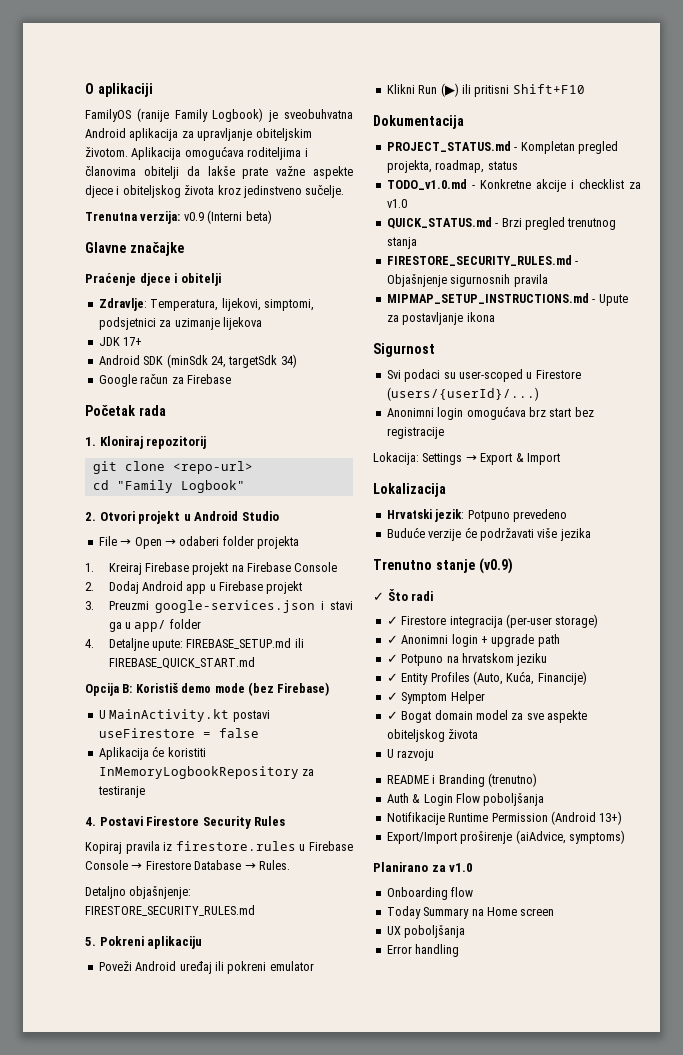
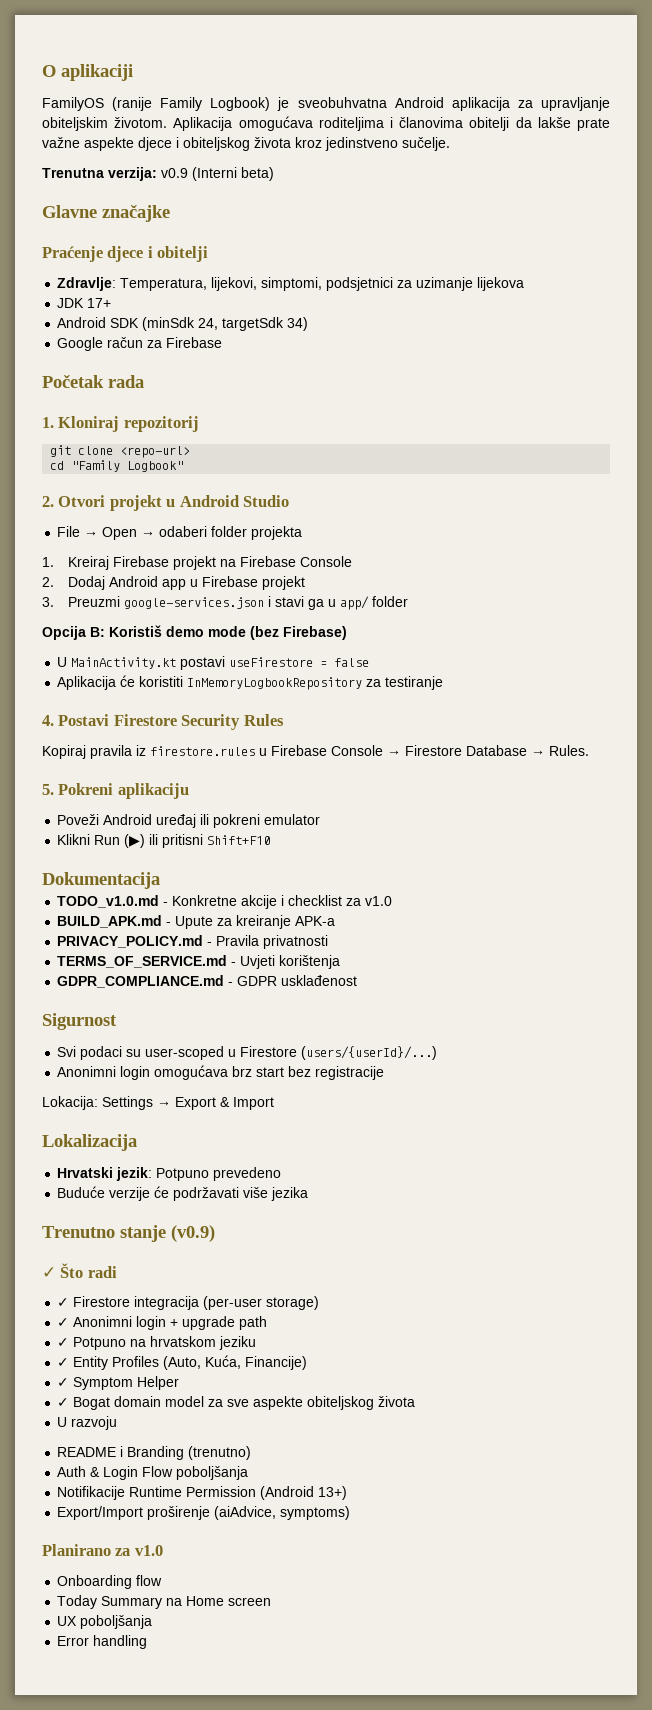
- 4. Detaljne upute: FIREBASE_SETUP.md ili FIREBASE_QUICK_START.md
- Detaljno objašnjenje: FIRESTORE_SECURITY_RULES.md
- PROJECT_STATUS.md - Kompletan pregled projekta, roadmap, status
- QUICK_STATUS.md - Brzi pregled trenutnog stanja
- FIRESTORE_SECURITY_RULES.md - Objašnjenje sigurnosnih pravila
- MIPMAP_SETUP_INSTRUCTIONS.md - Upute za postavljanje ikona
+ BUILD_APK.md - Upute za kreiranje APK-a
+ PRIVACY_POLICY.md - Pravila privatnosti
+ TERMS_OF_SERVICE.md - Uvjeti korištenja
+ GDPR_COMPLIANCE.md - GDPR usklađenost

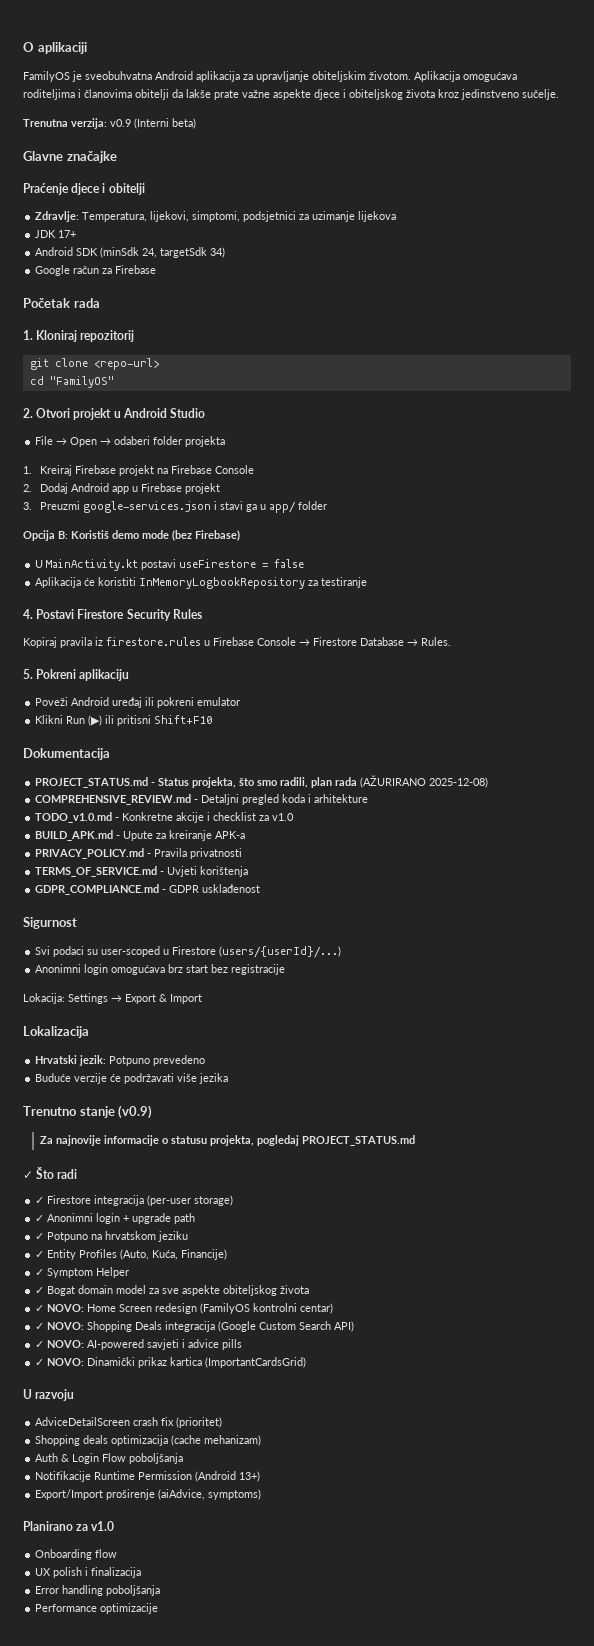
- FamilyOS (ranije Family Logbook) je sveobuhvatna Android aplikacija za upravljanje obiteljskim životom.
+ FamilyOS je sveobuhvatna Android aplikacija za upravljanje obiteljskim životom.
- cd "Family Logbook"
+ cd "FamilyOS"
+ PROJECT_STATUS.md - Status projekta, što smo radili, plan rada (AŽURIRANO 2025-12-08)
+ COMPREHENSIVE_REVIEW.md - Detaljni pregled koda i arhitekture
+ Za najnovije informacije o statusu projekta, pogledaj PROJECT_STATUS.md
+ ✓ NOVO: Home Screen redesign (FamilyOS kontrolni centar)
+ ✓ NOVO: Shopping Deals integracija (Google Custom Search API)
+ ✓ NOVO: AI-powered savjeti i advice pills
+ ✓ NOVO: Dinamički prikaz kartica (ImportantCardsGrid)
  U razvoju
- README i Branding (trenutno)
+ AdviceDetailScreen crash fix (prioritet)
+ Shopping deals optimizacija (cache mehanizam)
- Today Summary na Home screen
- UX poboljšanja
+ UX polish i finalizacija
- Error handling
+ Error handling poboljšanja
+ Performance optimizacije

